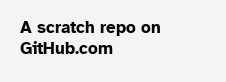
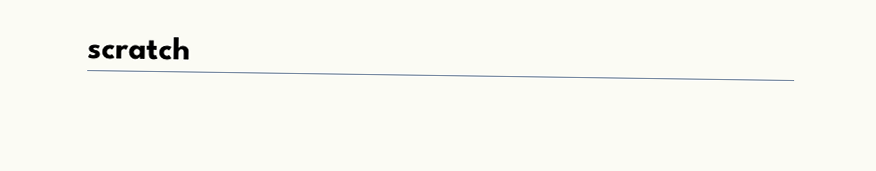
- A scratch repo on GitHub.com
+ scratch

